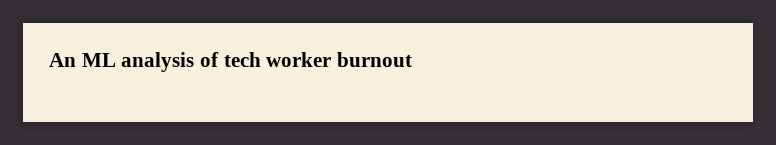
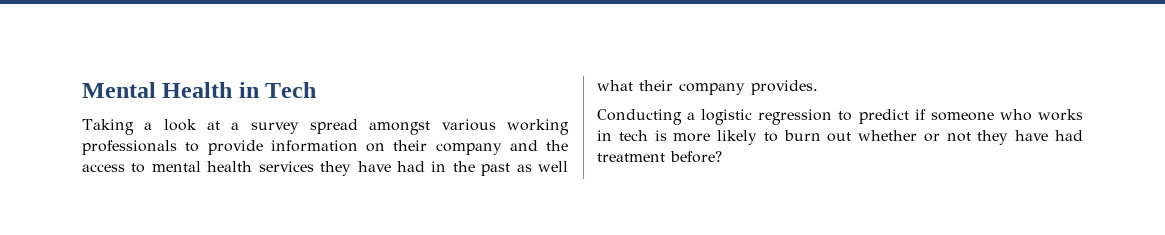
- An ML analysis of tech worker burnout
+ Mental Health in Tech
+ Taking a look at a survey spread amongst various working professionals to provide information on their company and the access to mental health services they have had in the past as well what their company provides.
+ Conducting a logistic regression to predict if someone who works in tech is more likely to burn out whether or not they have had treatment before?

